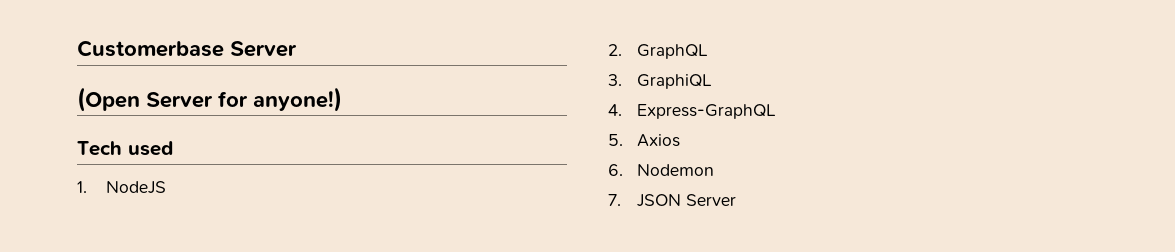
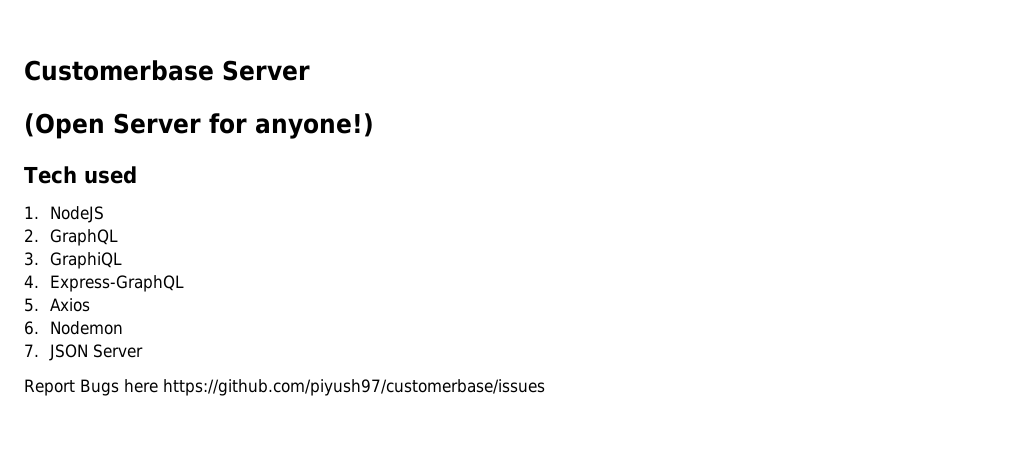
+ Report Bugs here https://github.com/piyush97/customerbase/issues

